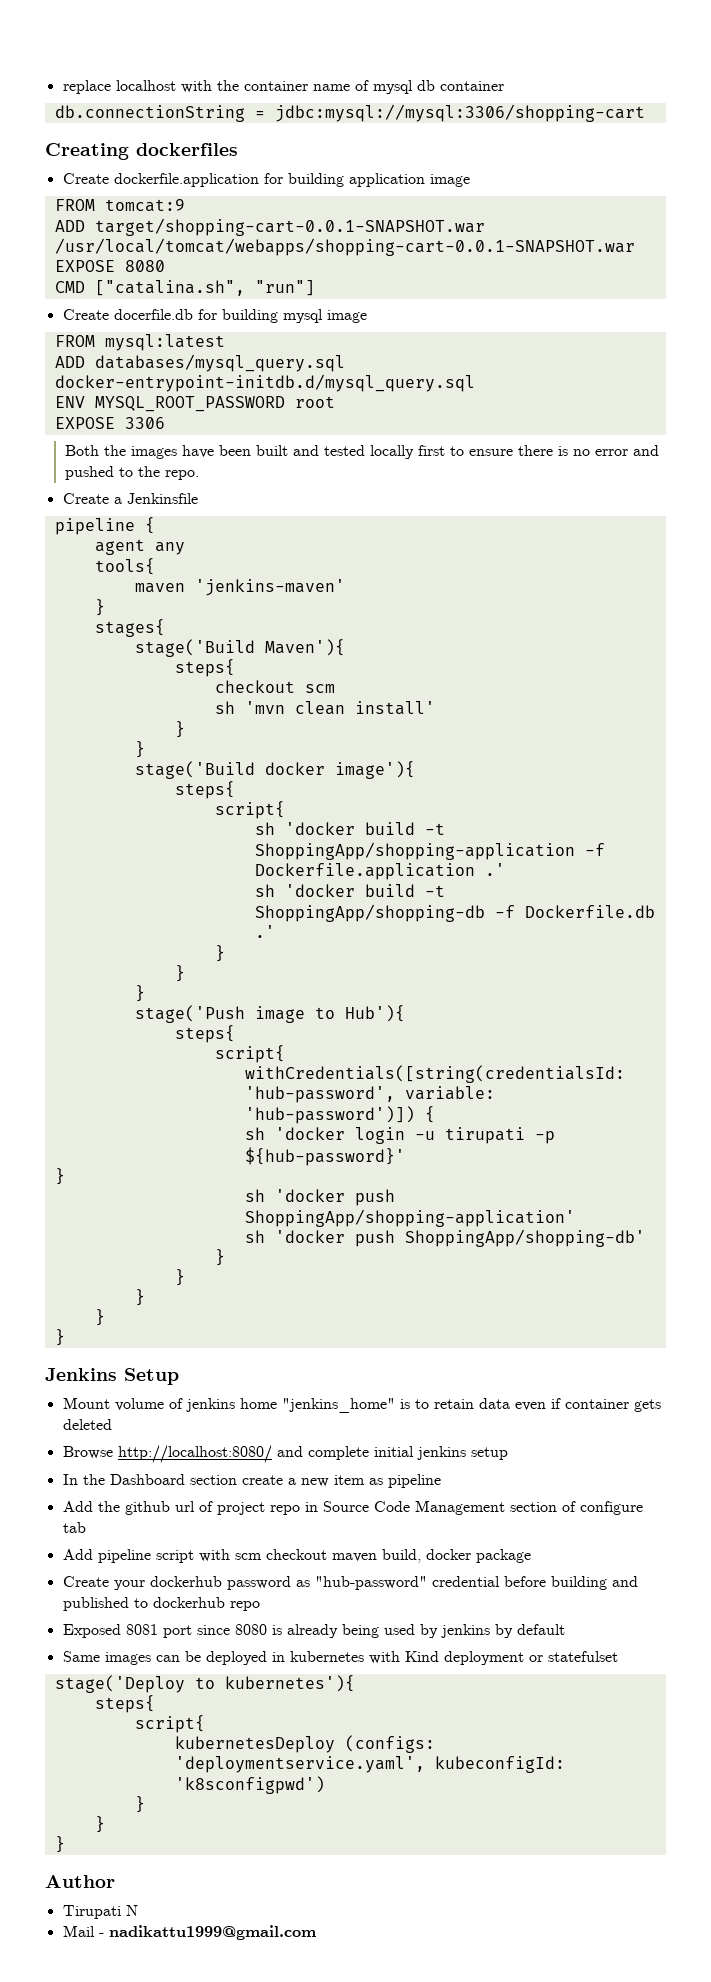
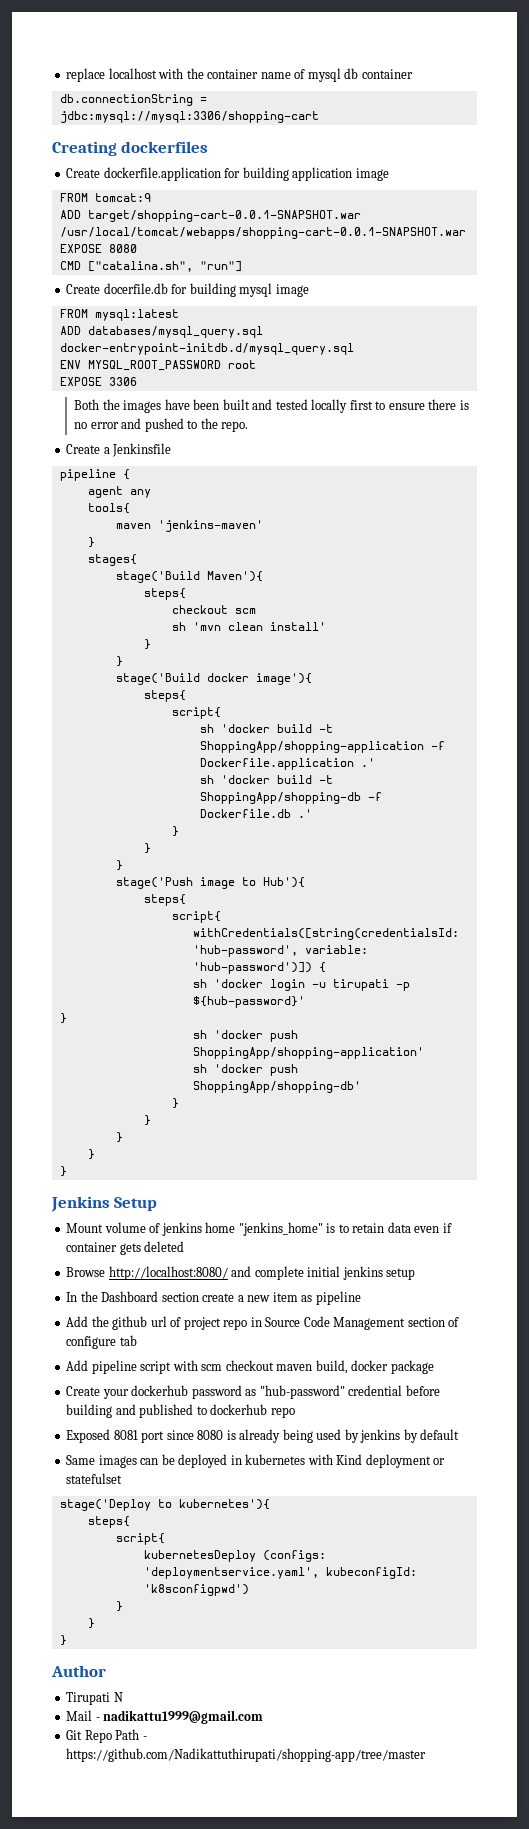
+ Git Repo Path - https://github.com/Nadikattuthirupati/shopping-app/tree/master

